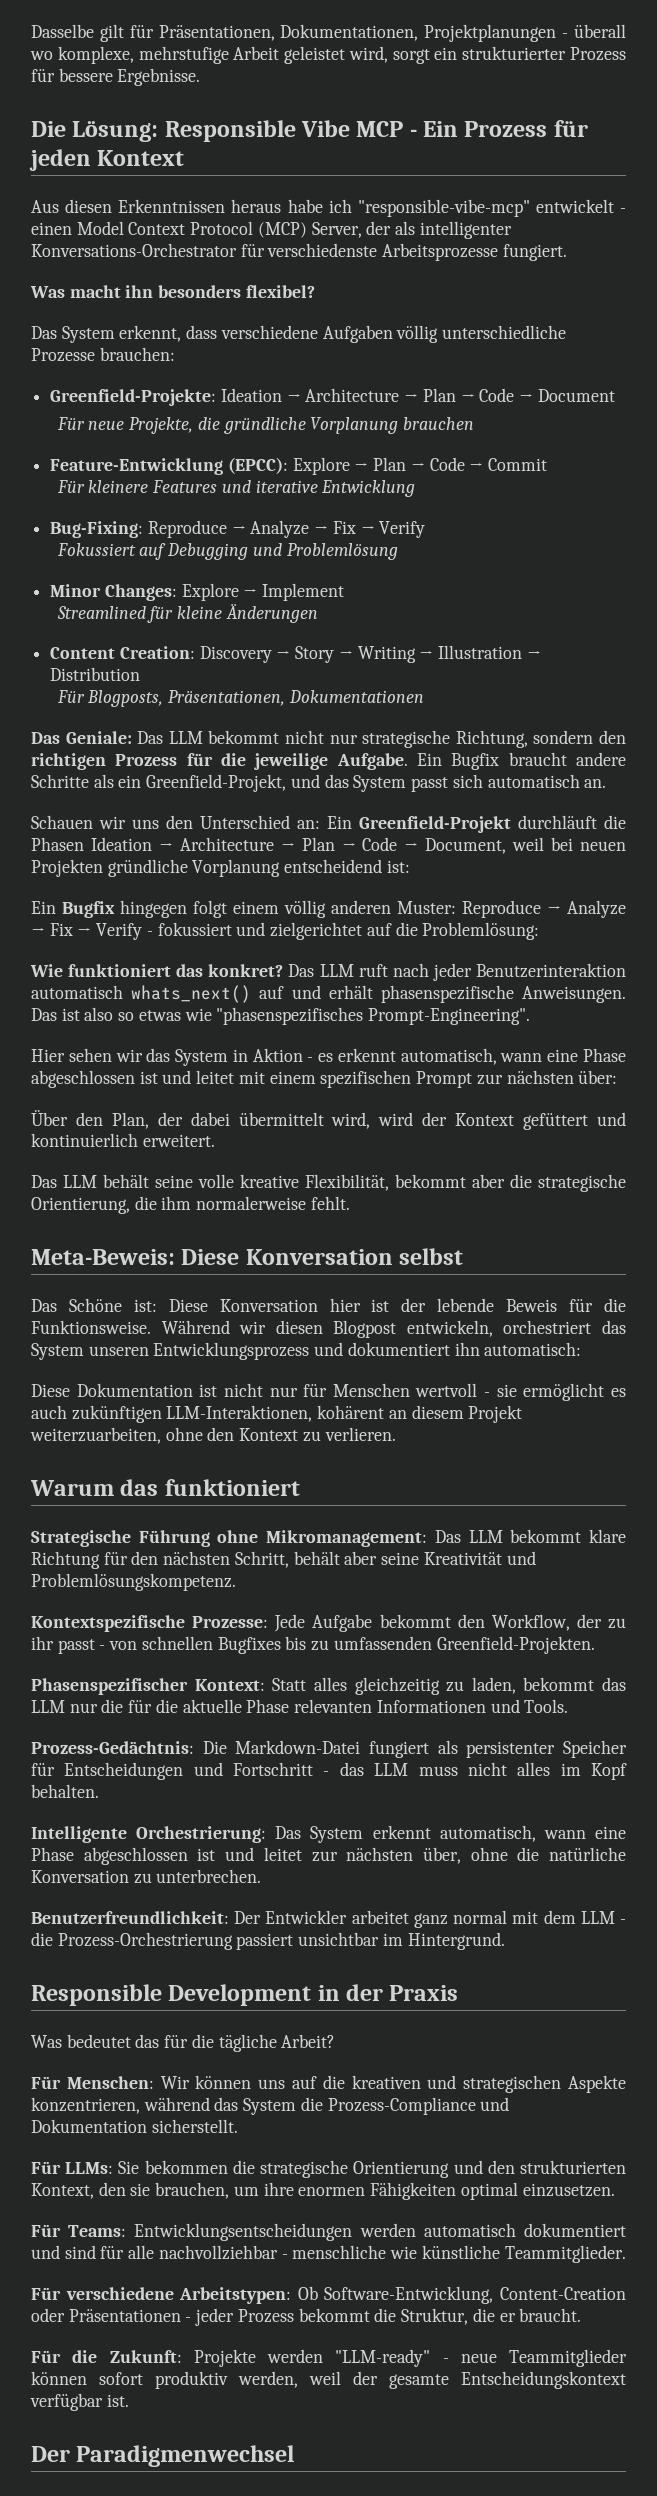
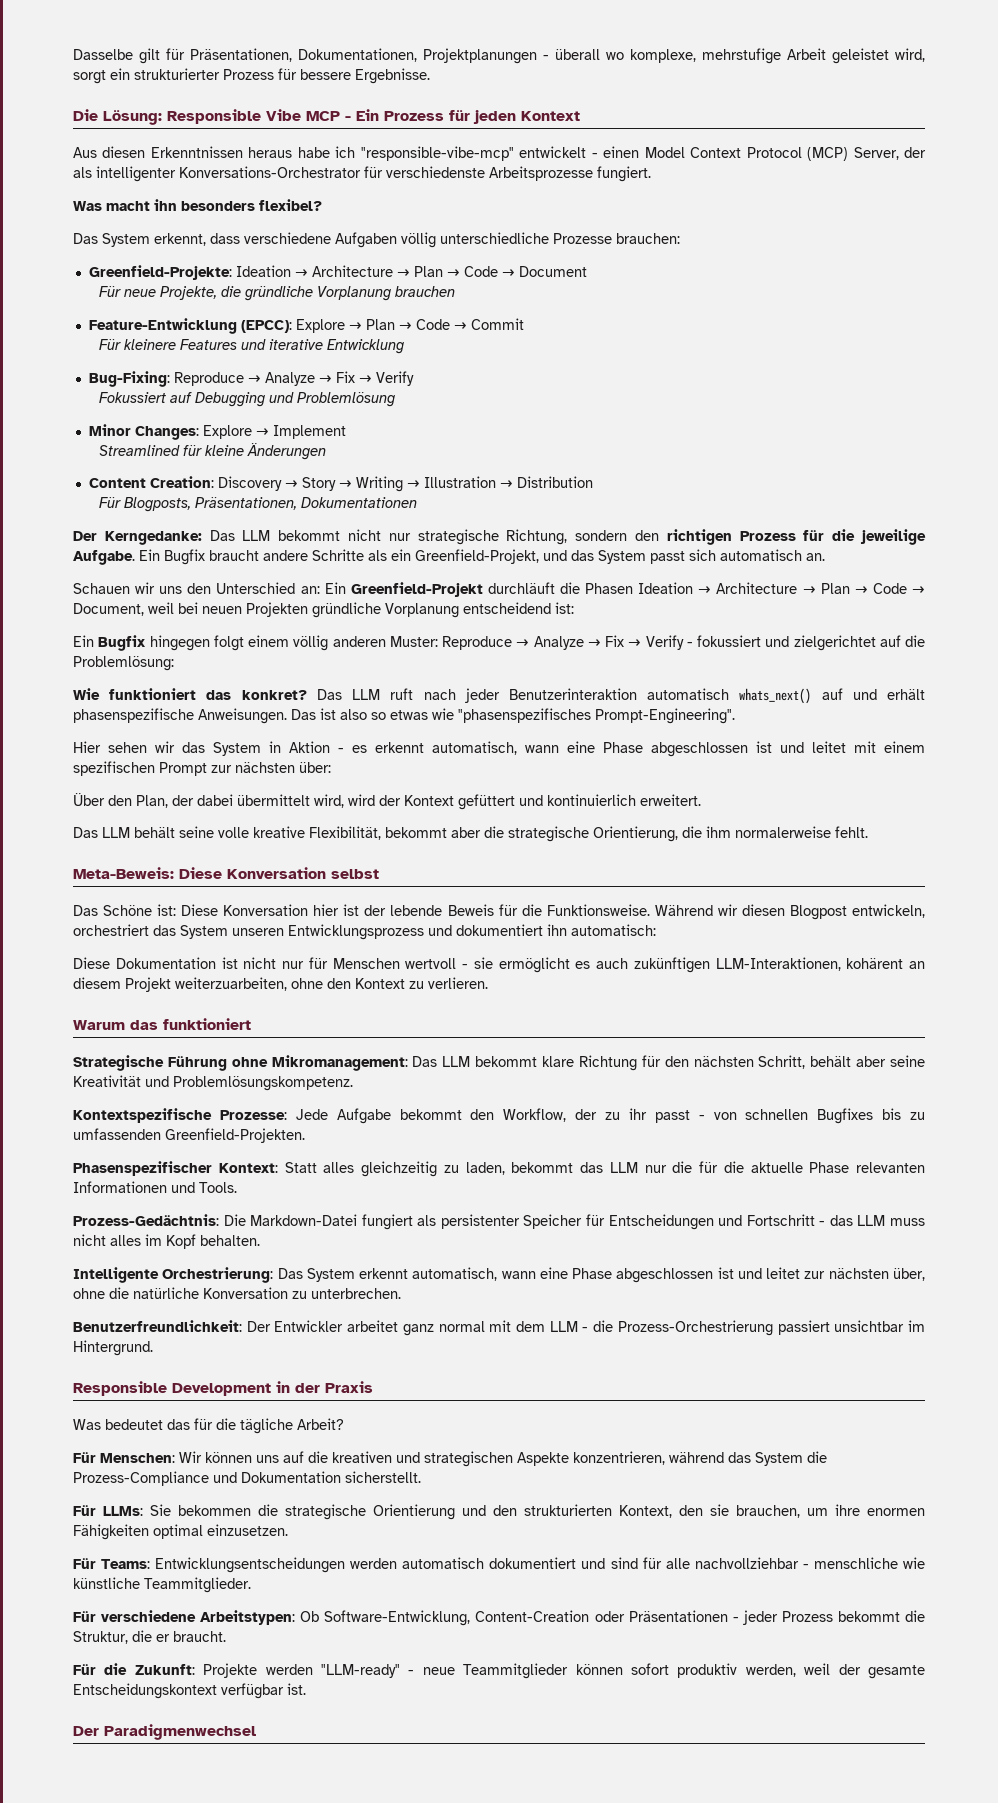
- Das Geniale: Das LLM bekommt nicht nur strategische Richtung, sondern den richtigen Prozess für die jeweilige Aufgabe.
+ Der Kerngedanke: Das LLM bekommt nicht nur strategische Richtung, sondern den richtigen Prozess für die jeweilige Aufgabe.

